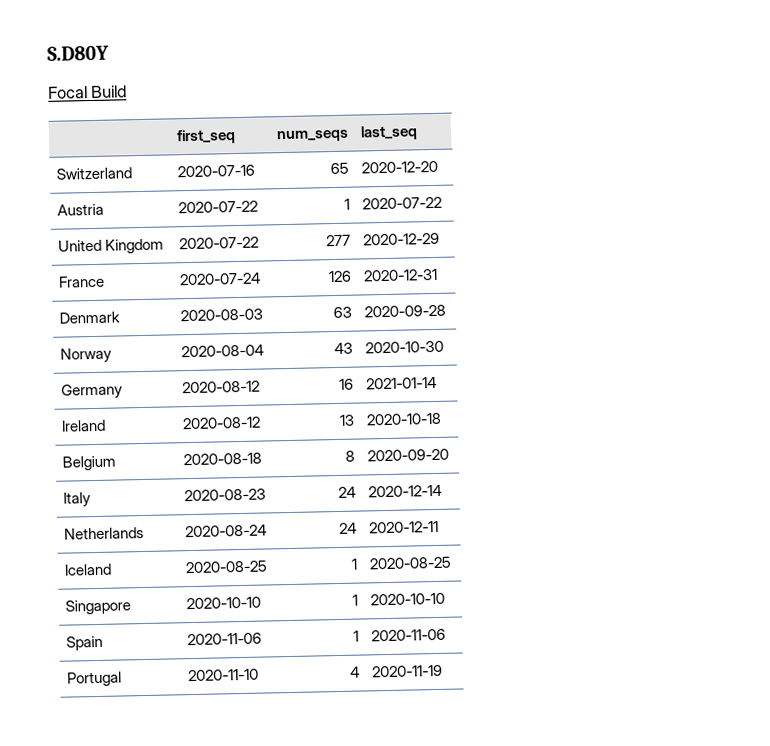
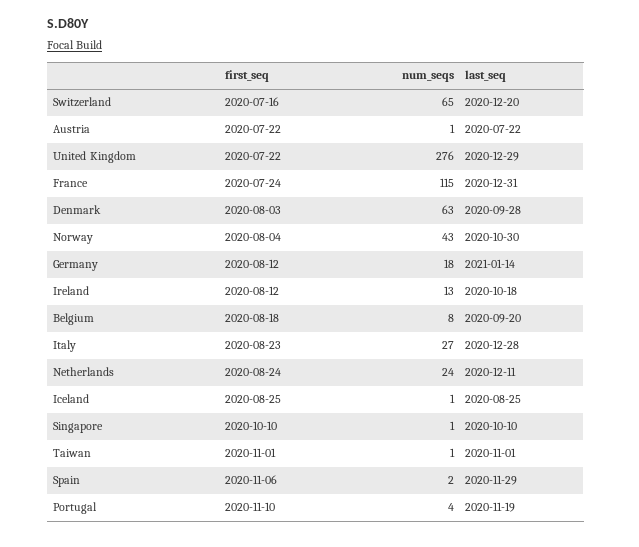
- United Kingdom | 2020-07-22 | 277 | 2020-12-29
+ United Kingdom | 2020-07-22 | 276 | 2020-12-29
- France | 2020-07-24 | 126 | 2020-12-31
+ France | 2020-07-24 | 115 | 2020-12-31
- Germany | 2020-08-12 | 16 | 2021-01-14
+ Germany | 2020-08-12 | 18 | 2021-01-14
- Italy | 2020-08-23 | 24 | 2020-12-14
+ Italy | 2020-08-23 | 27 | 2020-12-28
+ Taiwan | 2020-11-01 | 1 | 2020-11-01
- Spain | 2020-11-06 | 1 | 2020-11-06
+ Spain | 2020-11-06 | 2 | 2020-11-29

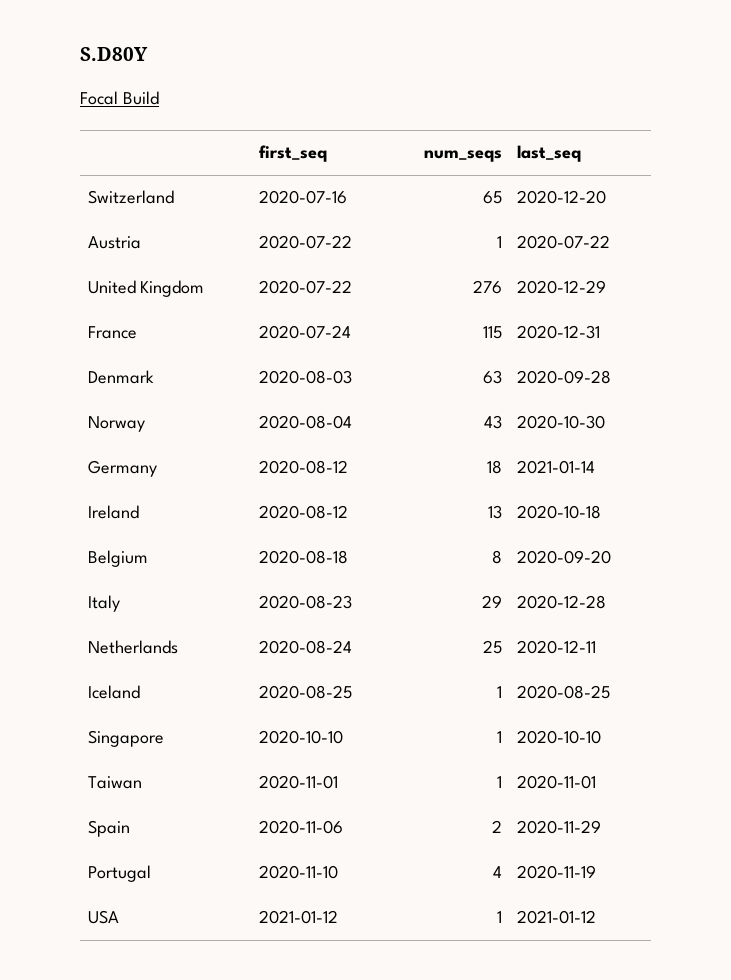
- Italy | 2020-08-23 | 27 | 2020-12-28
+ Italy | 2020-08-23 | 29 | 2020-12-28
- Netherlands | 2020-08-24 | 24 | 2020-12-11
+ Netherlands | 2020-08-24 | 25 | 2020-12-11
+ USA | 2021-01-12 | 1 | 2021-01-12

